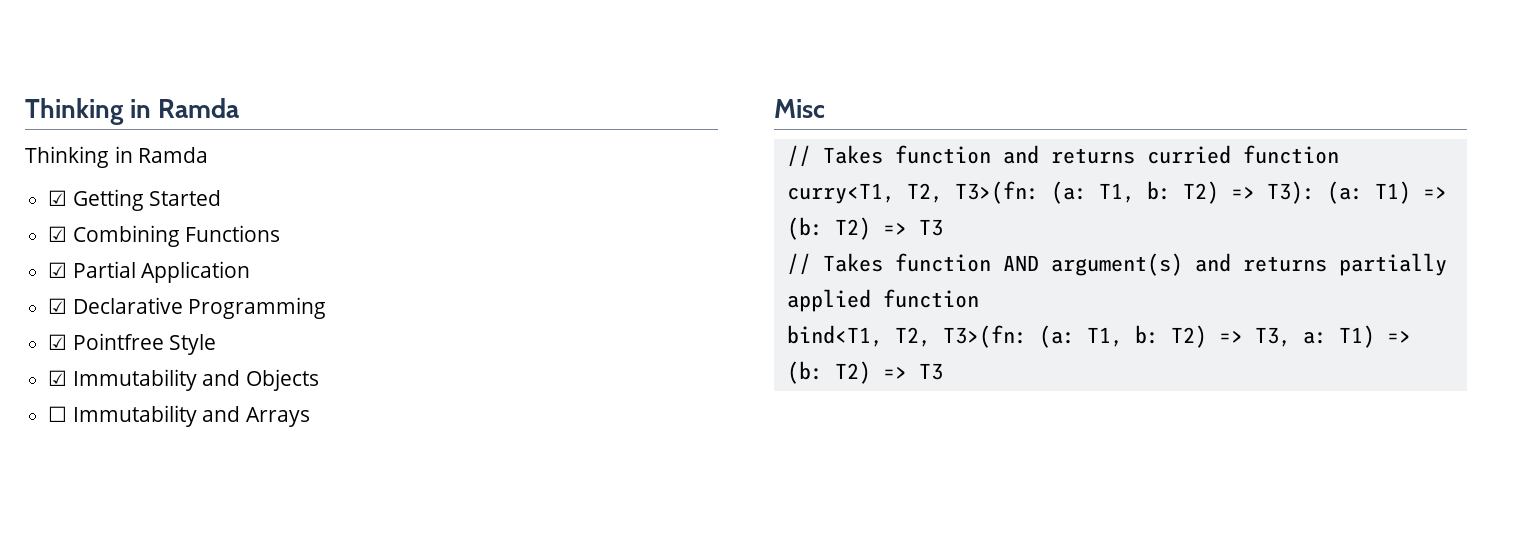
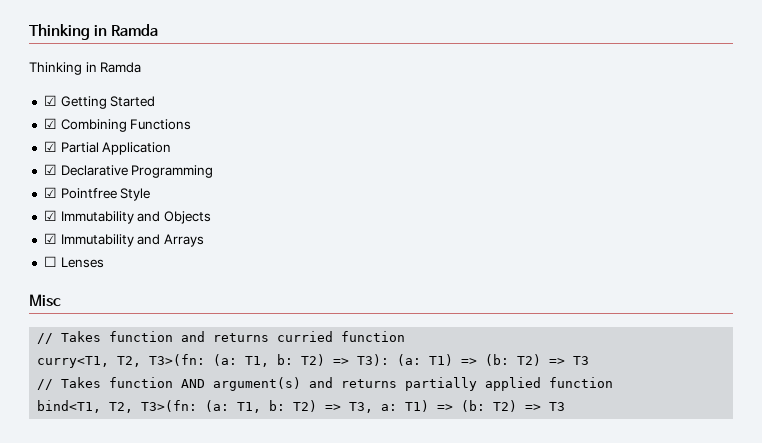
- ☐ Immutability and Arrays
+ ☑ Immutability and Arrays
+ ☐ Lenses

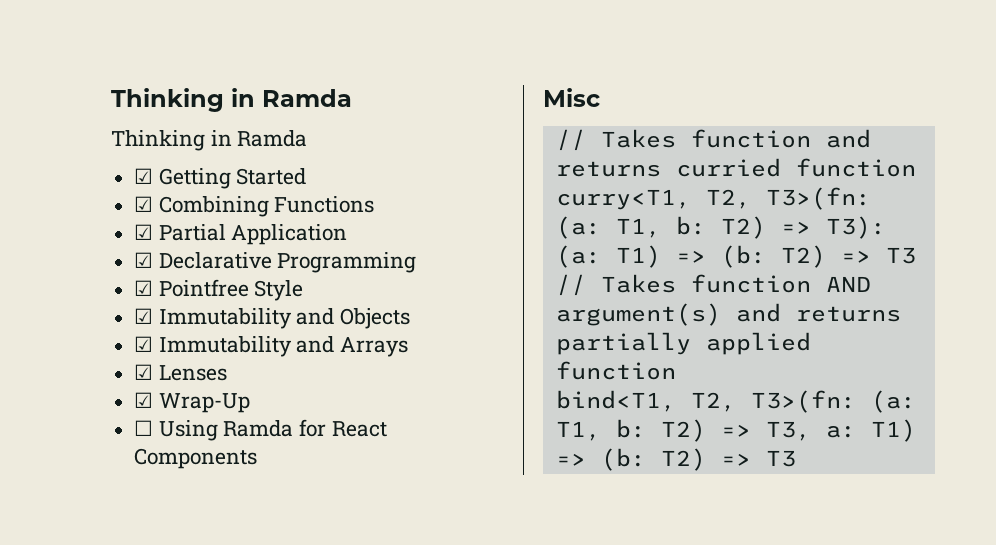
- ☐ Lenses
+ ☑ Lenses
+ ☑ Wrap-Up
+ ☐ Using Ramda for React Components

